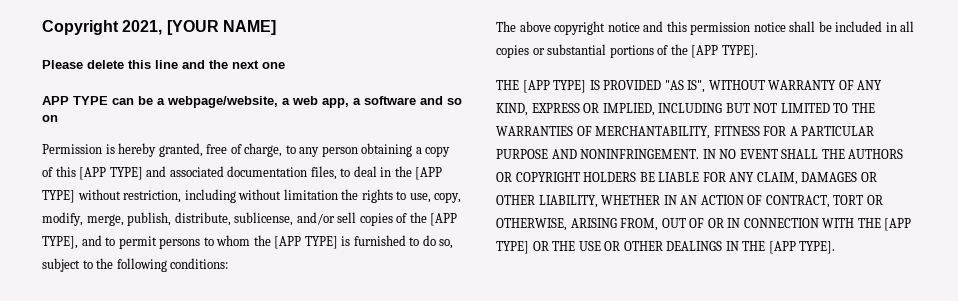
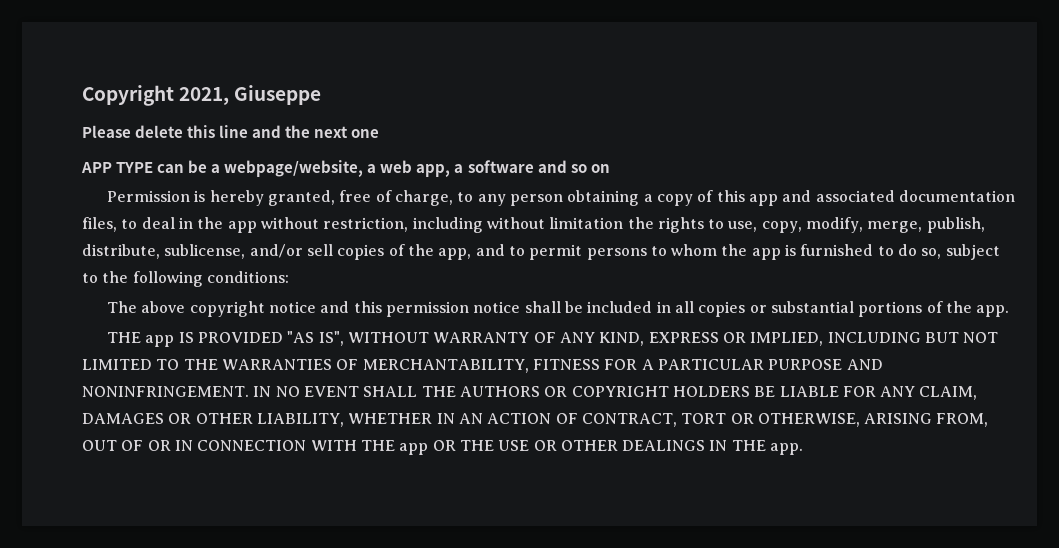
- Copyright 2021, [YOUR NAME]
+ Copyright 2021, Giuseppe
- Permission is hereby granted, free of charge, to any person obtaining a copy of this [APP TYPE] and associated documentation files, to deal in the [APP TYPE] without restriction, including without limitation the rights to use, copy, modify, merge, publish, distribute, sublicense, and/or sell copies of the [APP TYPE], and to permit persons to whom the [APP TYPE] is furnished to do so, subject to the following conditions:
+ Permission is hereby granted, free of charge, to any person obtaining a copy of this app and associated documentation files, to deal in the app without restriction, including without limitation the rights to use, copy, modify, merge, publish, distribute, sublicense, and/or sell copies of the app, and to permit persons to whom the app is furnished to do so, subject to the following conditions:
- The above copyright notice and this permission notice shall be included in all copies or substantial portions of the [APP TYPE].
- THE [APP TYPE] IS PROVIDED "AS IS", WITHOUT WARRANTY OF ANY KIND, EXPRESS OR IMPLIED, INCLUDING BUT NOT LIMITED TO THE WARRANTIES OF MERCHANTABILITY, FITNESS FOR A PARTICULAR PURPOSE AND NONINFRINGEMENT.
+ The above copyright notice and this permission notice shall be included in all copies or substantial portions of the app.
+ THE app IS PROVIDED "AS IS", WITHOUT WARRANTY OF ANY KIND, EXPRESS OR IMPLIED, INCLUDING BUT NOT LIMITED TO THE WARRANTIES OF MERCHANTABILITY, FITNESS FOR A PARTICULAR PURPOSE AND NONINFRINGEMENT.
- IN NO EVENT SHALL THE AUTHORS OR COPYRIGHT HOLDERS BE LIABLE FOR ANY CLAIM, DAMAGES OR OTHER LIABILITY, WHETHER IN AN ACTION OF CONTRACT, TORT OR OTHERWISE, ARISING FROM, OUT OF OR IN CONNECTION WITH THE [APP TYPE] OR THE USE OR OTHER DEALINGS IN THE [APP TYPE].
+ IN NO EVENT SHALL THE AUTHORS OR COPYRIGHT HOLDERS BE LIABLE FOR ANY CLAIM, DAMAGES OR OTHER LIABILITY, WHETHER IN AN ACTION OF CONTRACT, TORT OR OTHERWISE, ARISING FROM, OUT OF OR IN CONNECTION WITH THE app OR THE USE OR OTHER DEALINGS IN THE app.

